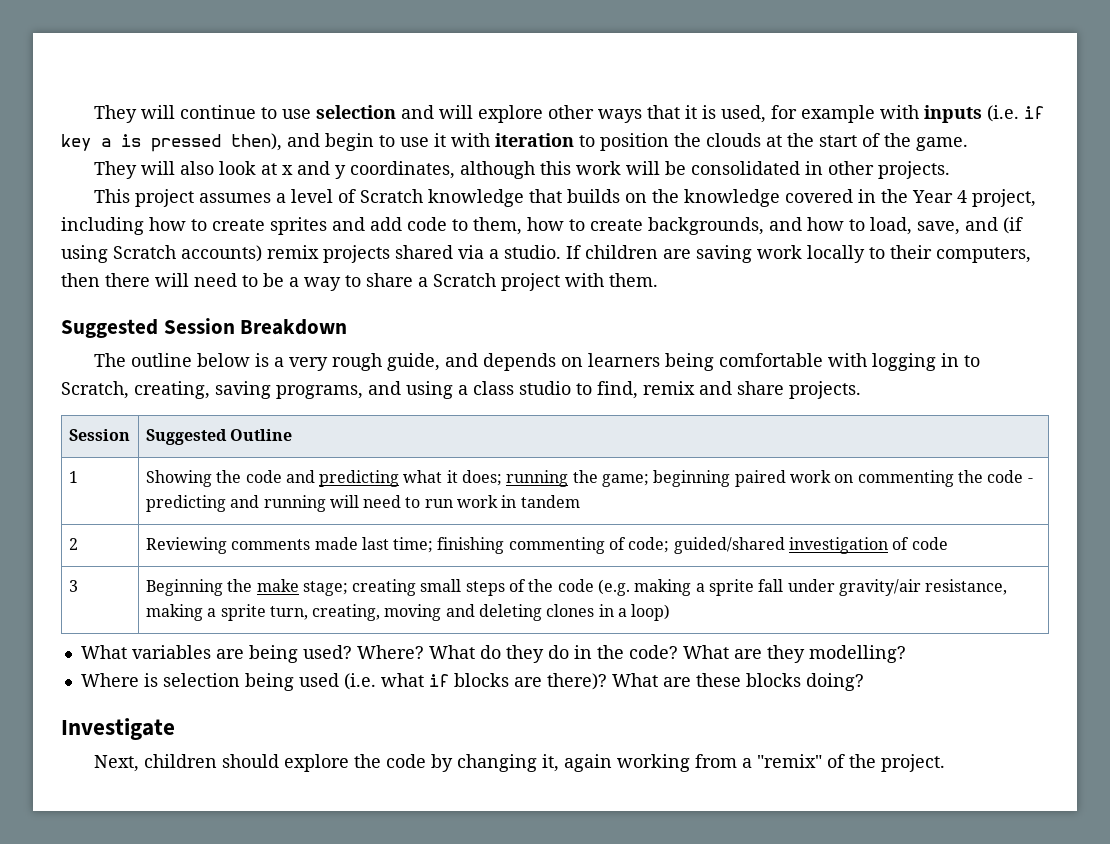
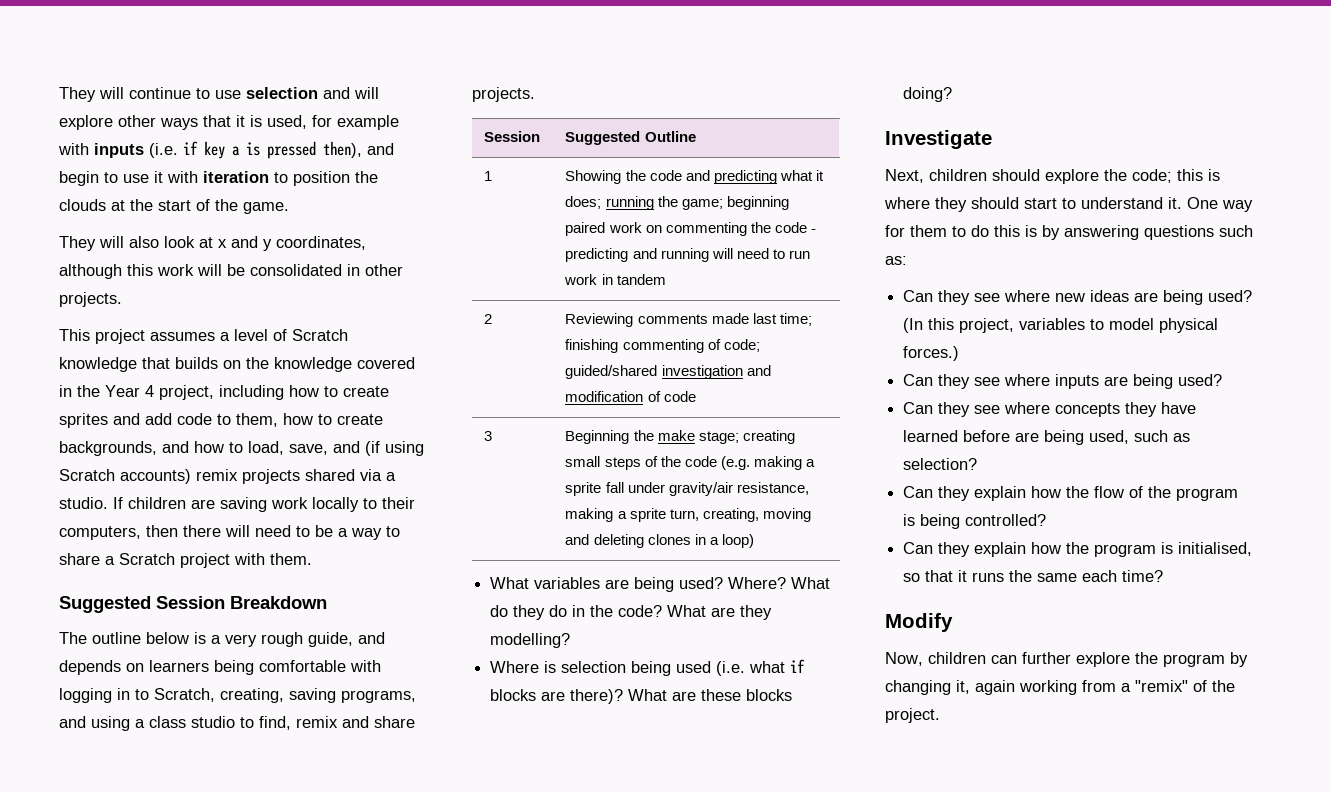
- 2 | Reviewing comments made last time; finishing commenting of code; guided/shared investigation of code
+ 2 | Reviewing comments made last time; finishing commenting of code; guided/shared investigation and modification of code
- Next, children should explore the code by changing it, again working from a "remix" of the project.
+ Next, children should explore the code; this is where they should start to understand it. One way for them to do this is by answering questions such as:
+ Can they see where new ideas are being used? (In this project, variables to model physical forces.)
+ Can they see where inputs are being used?
+ Can they see where concepts they have learned before are being used, such as selection?
+ Can they explain how the flow of the program is being controlled?
+ Can they explain how the program is initialised, so that it runs the same each time?
+ Modify
+ Now, children can further explore the program by changing it, again working from a "remix" of the project.

